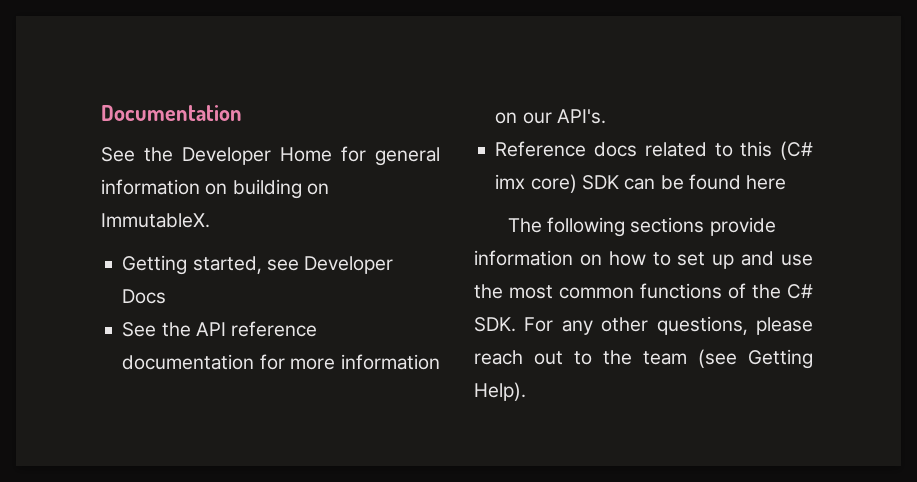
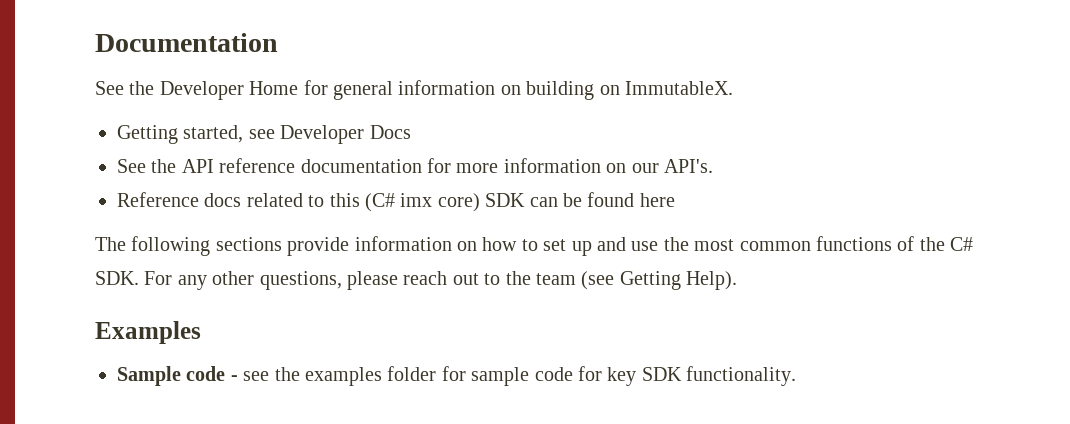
+ Examples
+ Sample code - see the examples folder for sample code for key SDK functionality.

